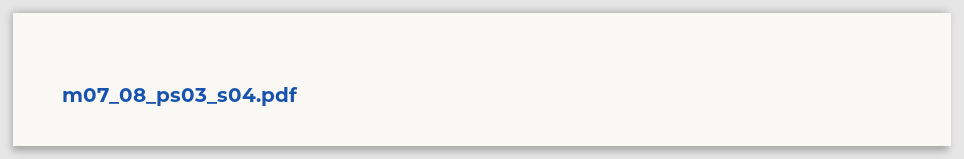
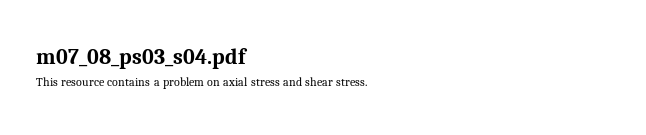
+ This resource contains a problem on axial stress and shear stress.

